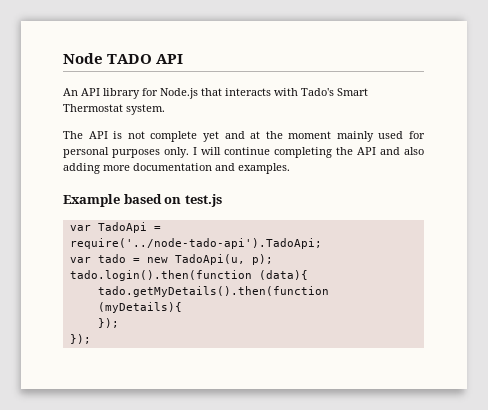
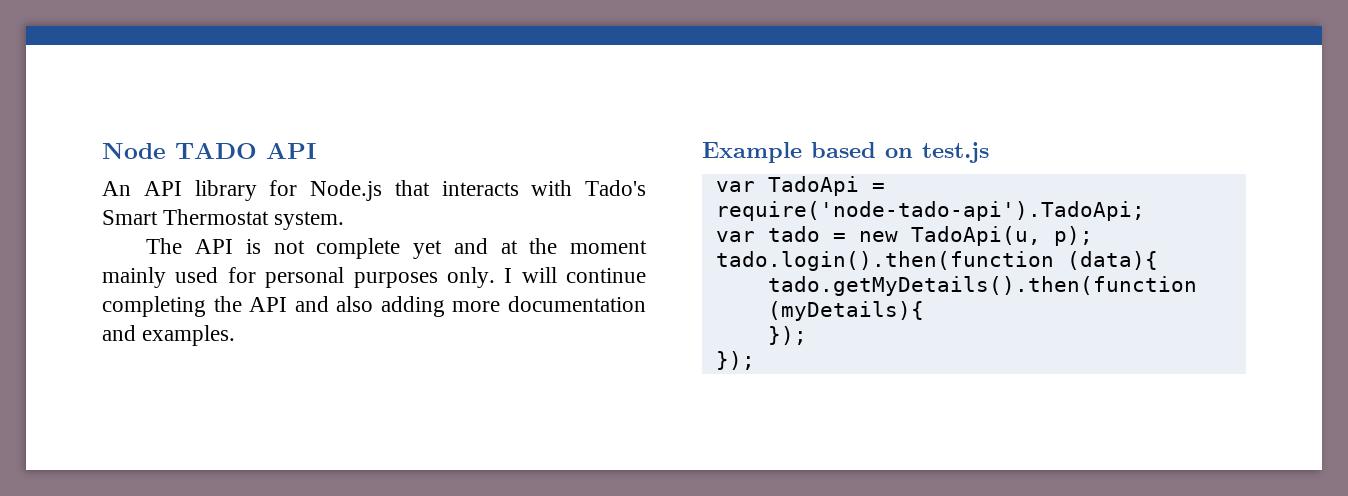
- var TadoApi = require('../node-tado-api').TadoApi;
+ var TadoApi = require('node-tado-api').TadoApi;

